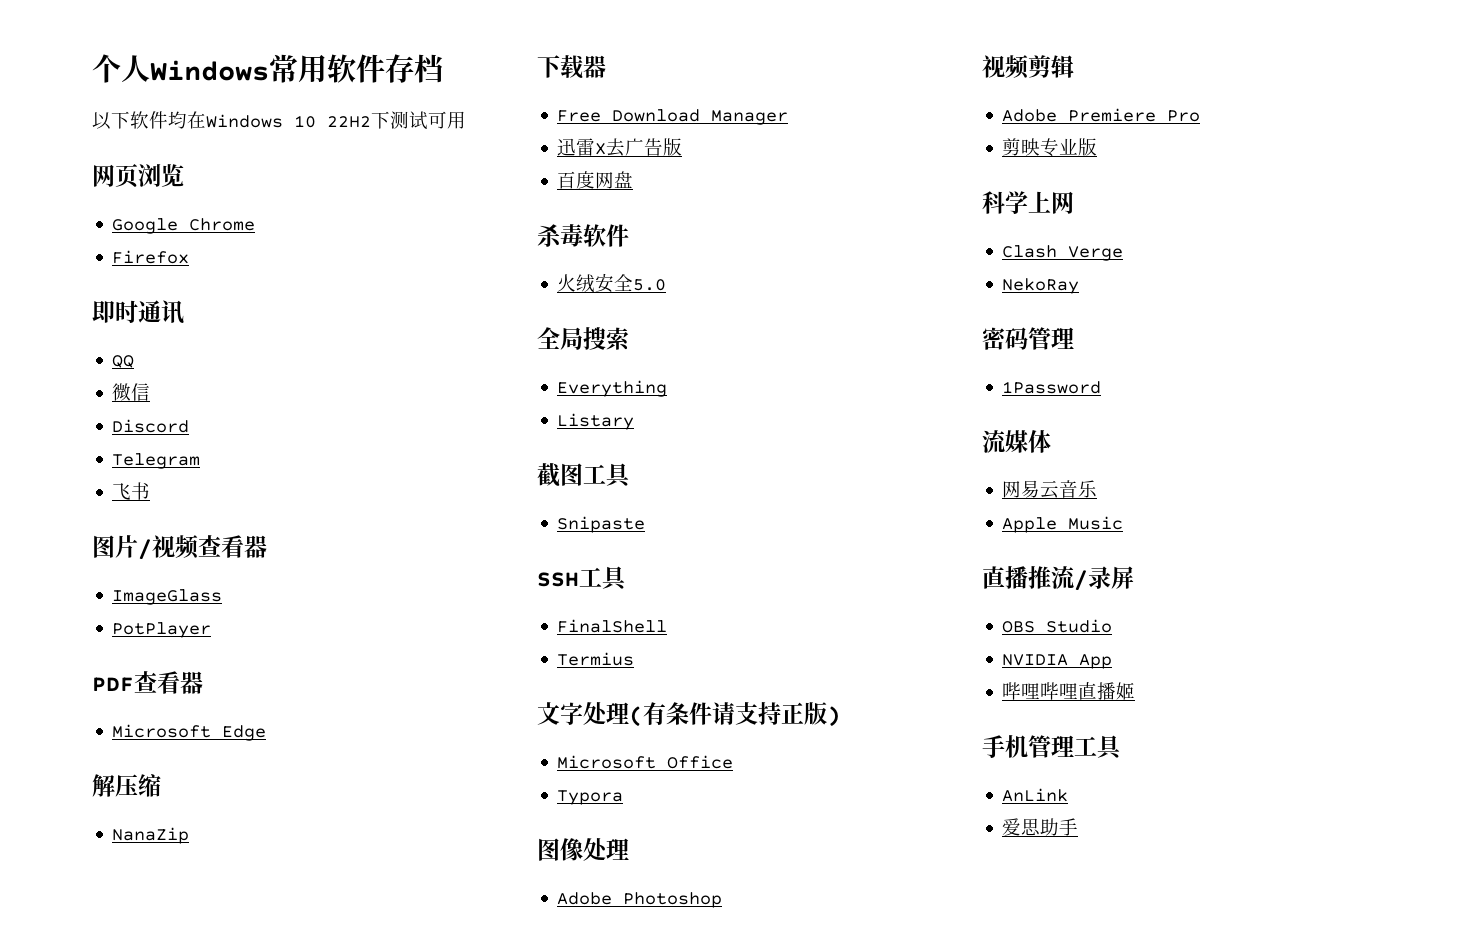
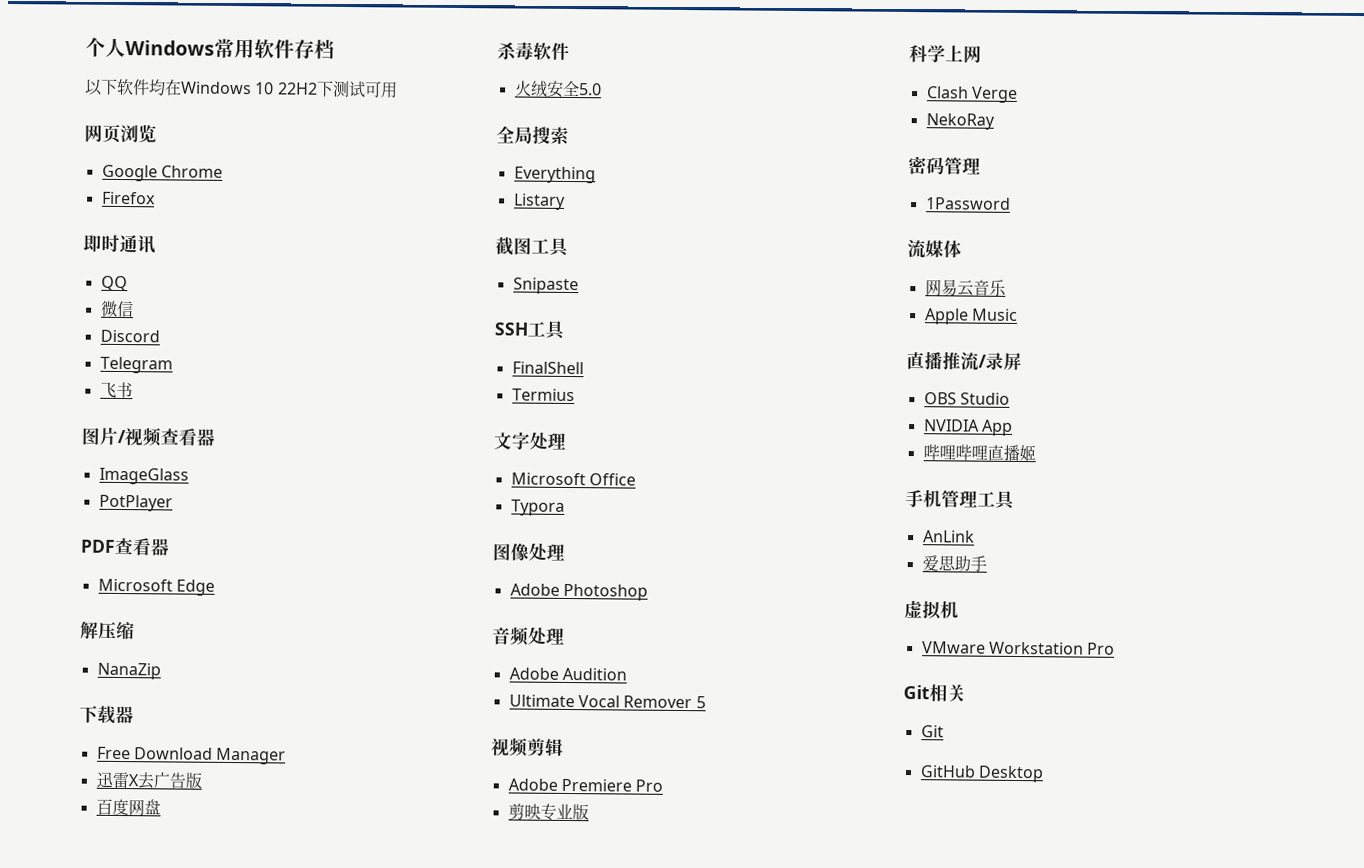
- 文字处理(有条件请支持正版)
+ 文字处理
+ 音频处理
+ Adobe Audition
+ Ultimate Vocal Remover 5
+ 虚拟机
+ VMware Workstation Pro
+ Git相关
+ Git
+ GitHub Desktop

